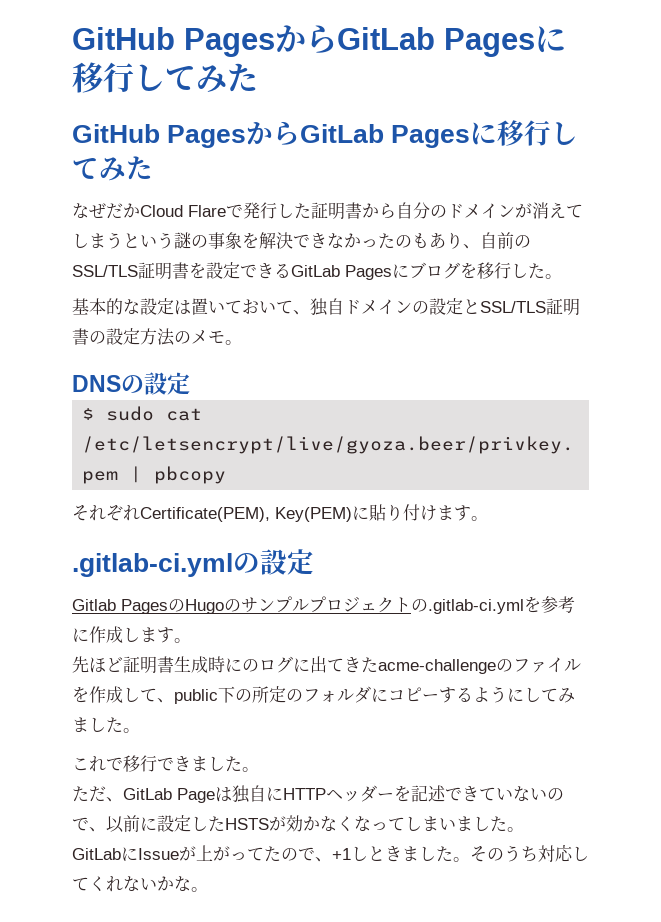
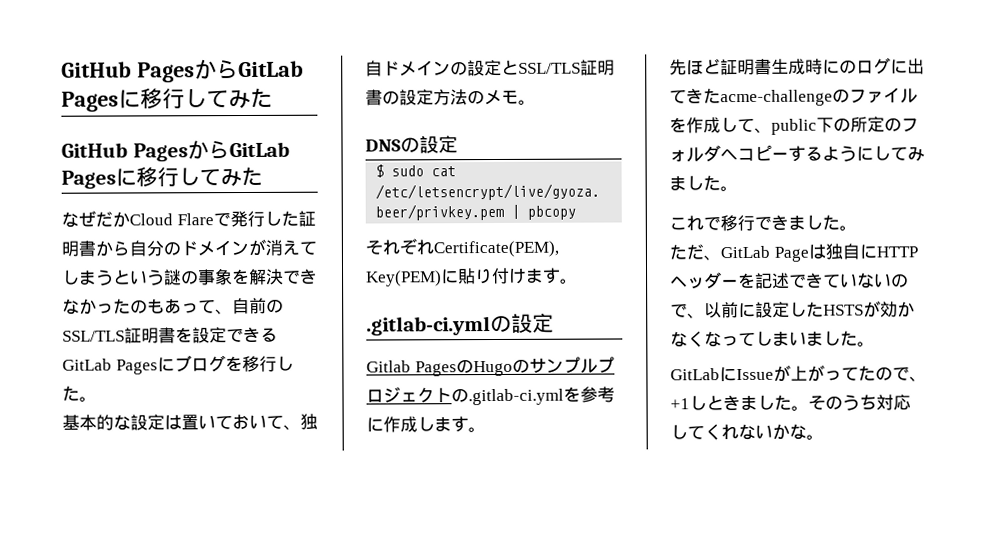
- なぜだかCloud Flareで発行した証明書から自分のドメインが消えてしまうという謎の事象を解決できなかったのもあり、自前のSSL/TLS証明書を設定できるGitLab Pagesにブログを移行した。
+ なぜだかCloud Flareで発行した証明書から自分のドメインが消えてしまうという謎の事象を解決できなかったのもあって、自前のSSL/TLS証明書を設定できるGitLab Pagesにブログを移行した。
- 先ほど証明書生成時にのログに出てきたacme-challengeのファイルを作成して、public下の所定のフォルダにコピーするようにしてみました。
+ 先ほど証明書生成時にのログに出てきたacme-challengeのファイルを作成して、public下の所定のフォルダへコピーするようにしてみました。

